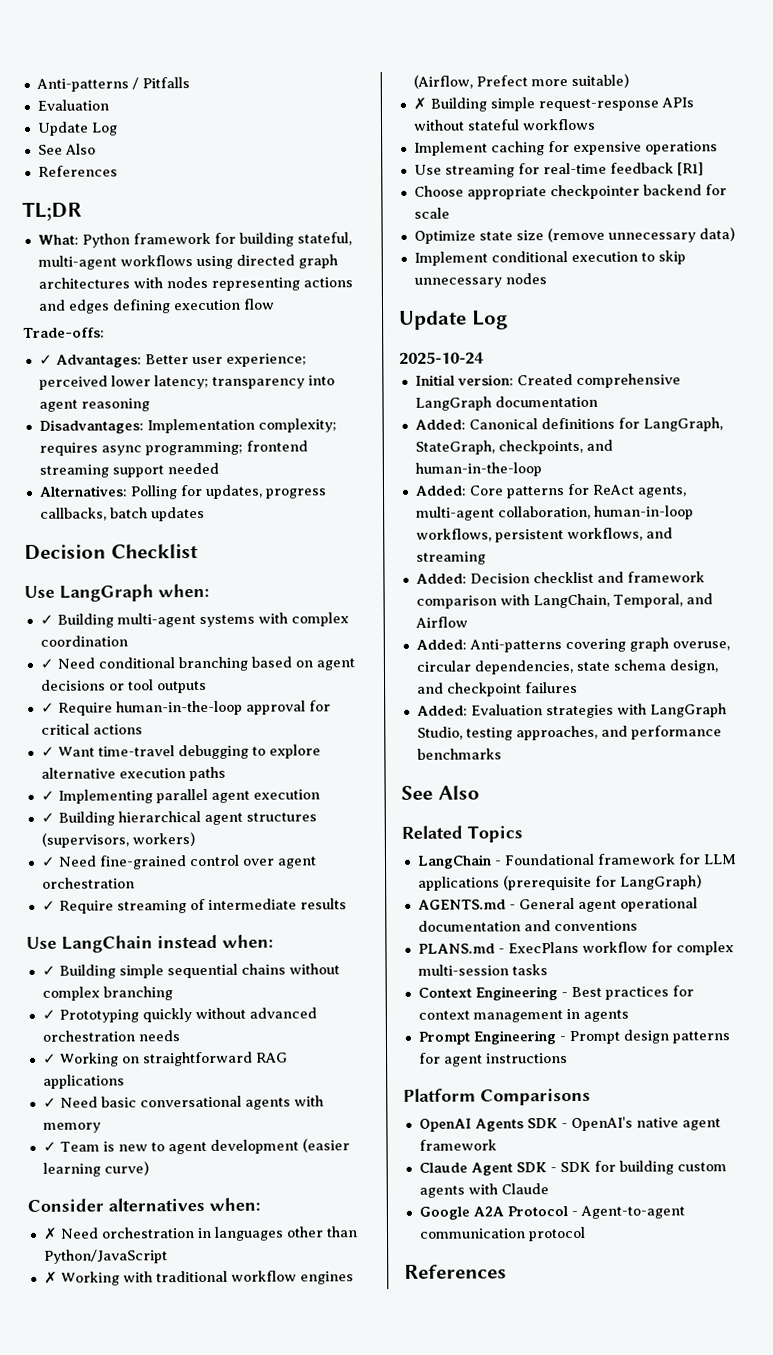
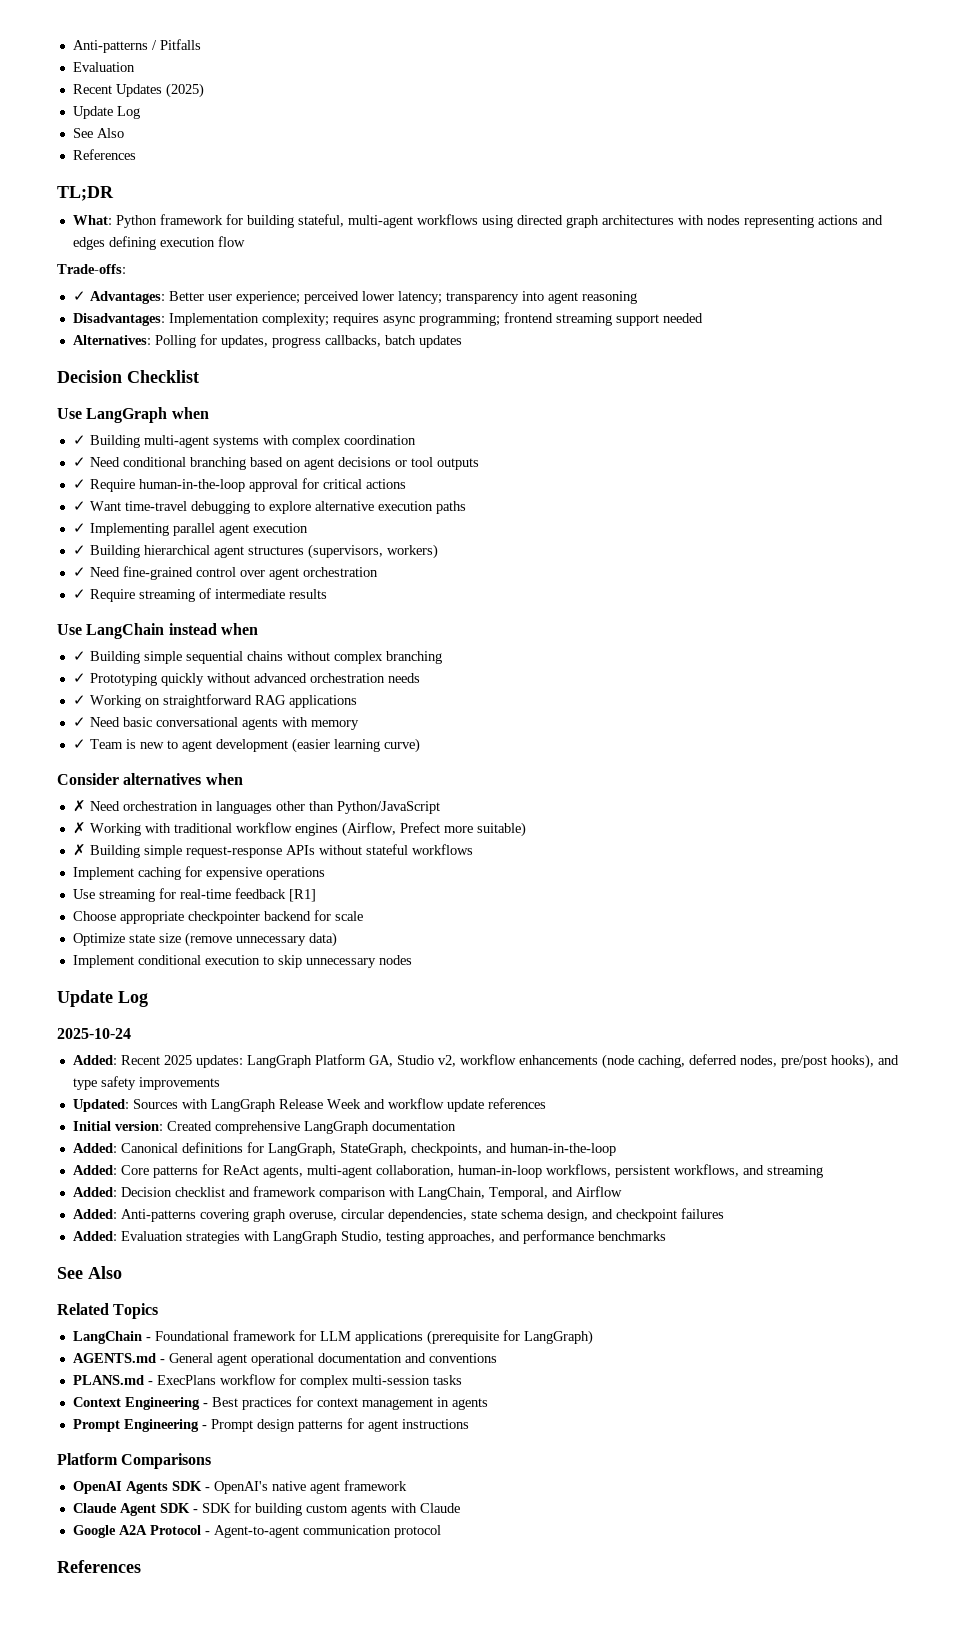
+ Recent Updates (2025)
- Use LangGraph when:
+ Use LangGraph when
- Use LangChain instead when:
+ Use LangChain instead when
- Consider alternatives when:
+ Consider alternatives when
+ Added: Recent 2025 updates: LangGraph Platform GA, Studio v2, workflow enhancements (node caching, deferred nodes, pre/post hooks), and type safety improvements
+ Updated: Sources with LangGraph Release Week and workflow update references

